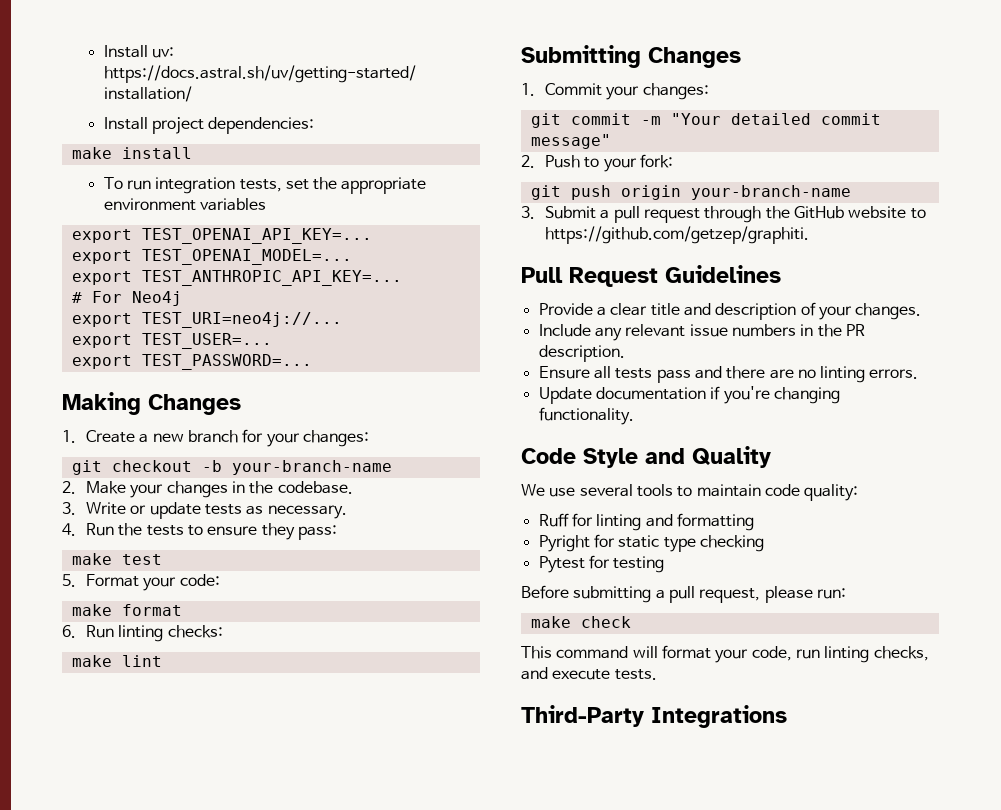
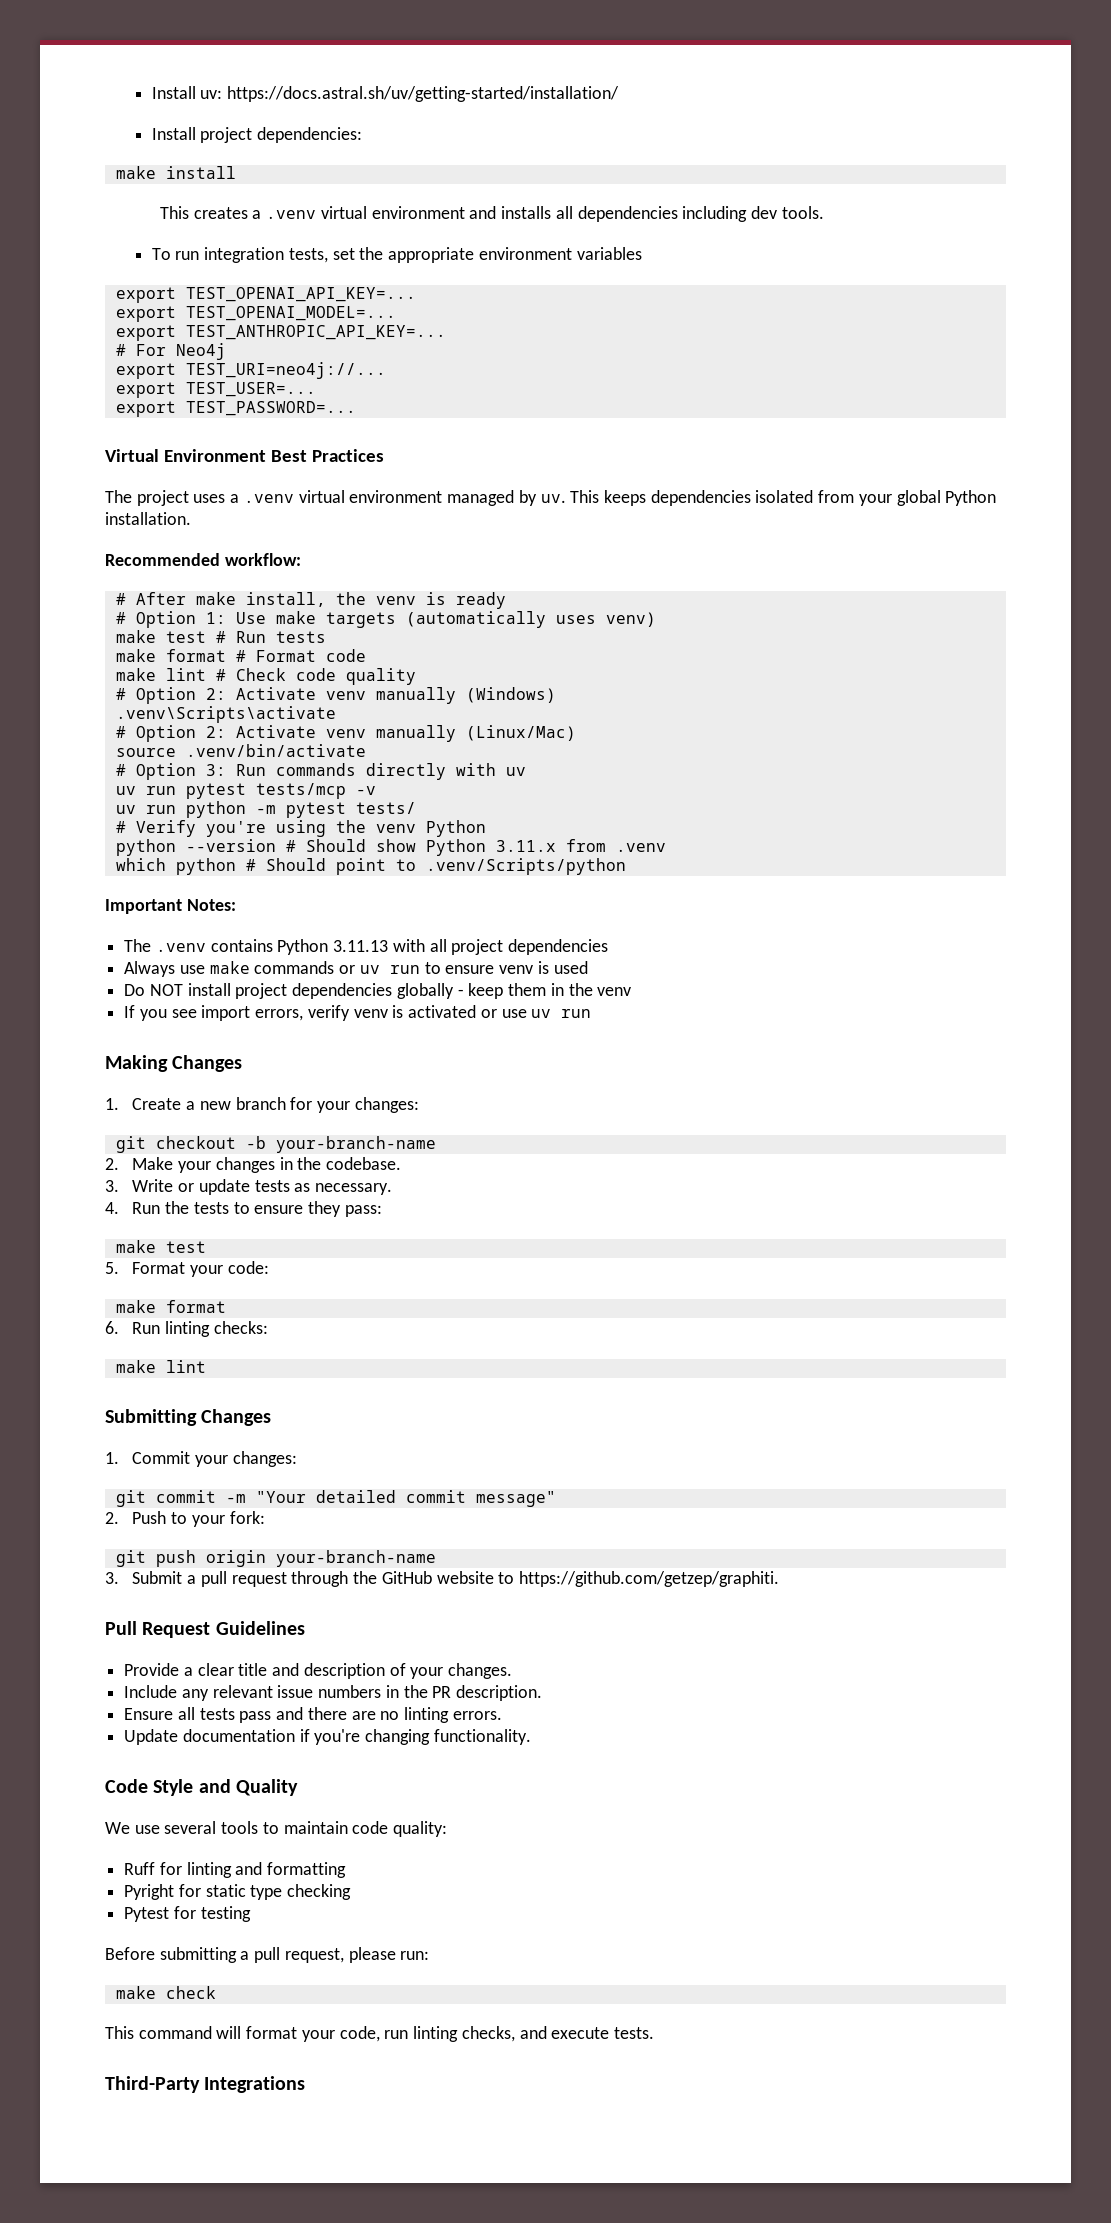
+ This creates a .venv virtual environment and installs all dependencies including dev tools.
+ Virtual Environment Best Practices
+ The project uses a .venv virtual environment managed by uv. This keeps dependencies isolated from your global Python installation.
+ Recommended workflow:
+ # After make install, the venv is ready
+ # Option 1: Use make targets (automatically uses venv)
+ make test # Run tests
+ make format # Format code
+ make lint # Check code quality
+ # Option 2: Activate venv manually (Windows)
+ .venv\Scripts\activate
+ # Option 2: Activate venv manually (Linux/Mac)
+ source .venv/bin/activate
+ # Option 3: Run commands directly with uv
+ uv run pytest tests/mcp -v
+ uv run python -m pytest tests/
+ # Verify you're using the venv Python
+ python --version # Should show Python 3.11.x from .venv
+ which python # Should point to .venv/Scripts/python
+ Important Notes:
+ The .venv contains Python 3.11.13 with all project dependencies
+ Always use make commands or uv run to ensure venv is used
+ Do NOT install project dependencies globally - keep them in the venv
+ If you see import errors, verify venv is activated or use uv run

